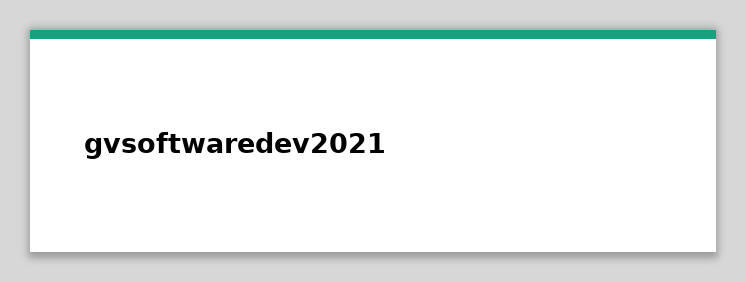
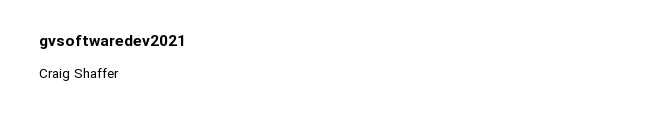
+ Craig Shaffer

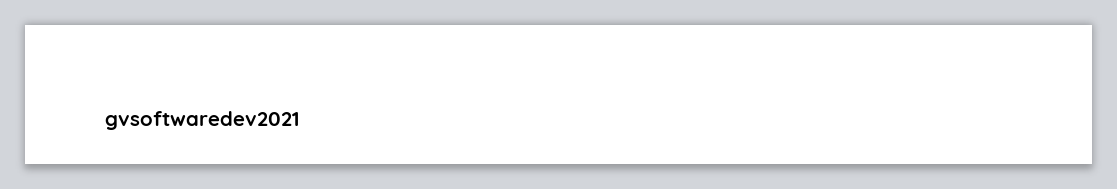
- Craig Shaffer

